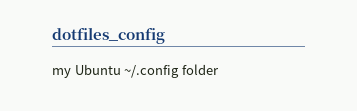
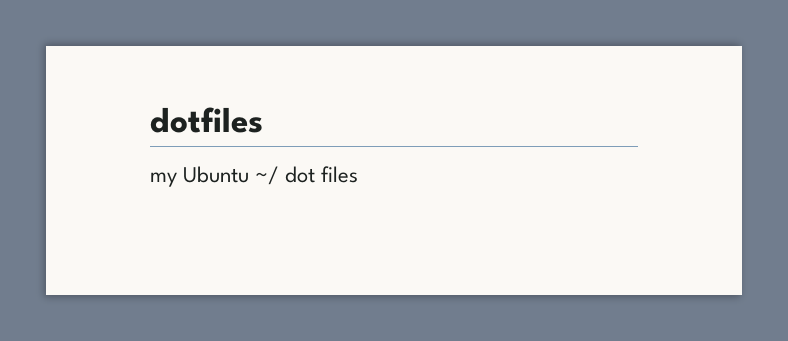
- dotfiles_config
+ dotfiles
- my Ubuntu ~/.config folder
+ my Ubuntu ~/ dot files

